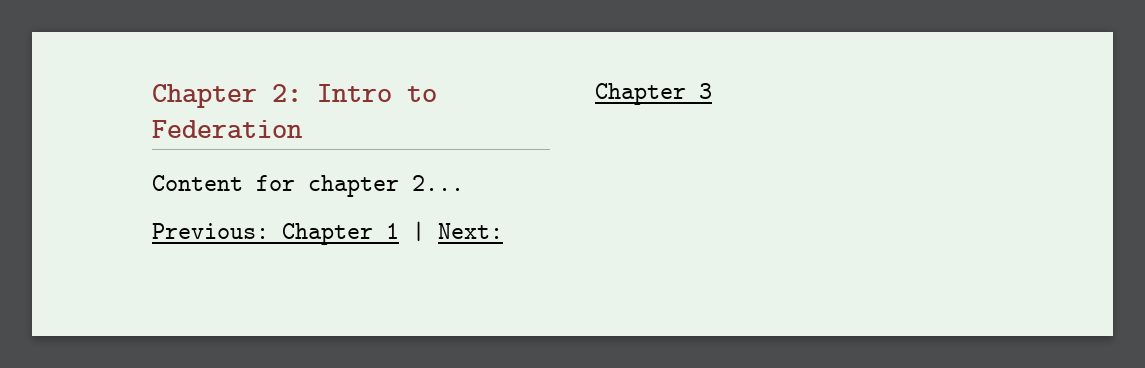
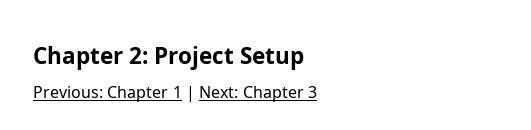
- Chapter 2: Intro to Federation
- Content for chapter 2...
+ Chapter 2: Project Setup

